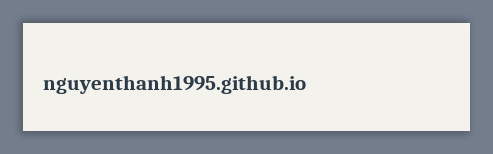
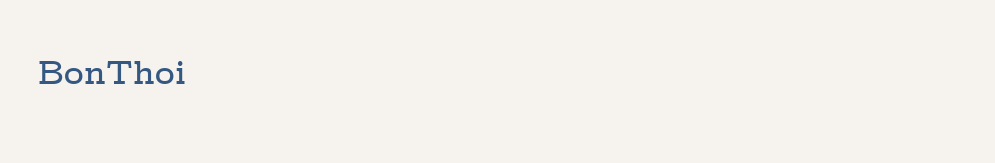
- nguyenthanh1995.github.io
+ BonThoi

